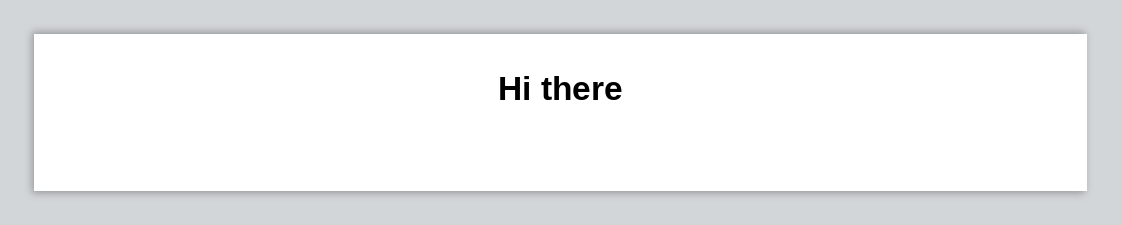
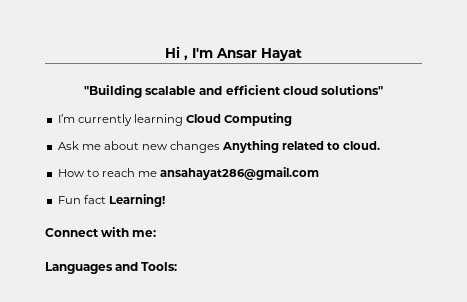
- Hi there
+ Hi , I'm Ansar Hayat
+ "Building scalable and efficient cloud solutions"
+ I’m currently learning Cloud Computing
+ Ask me about new changes Anything related to cloud.
+ How to reach me ansahayat286@gmail.com
+ Fun fact Learning!
+ Connect with me:
+ Languages and Tools:

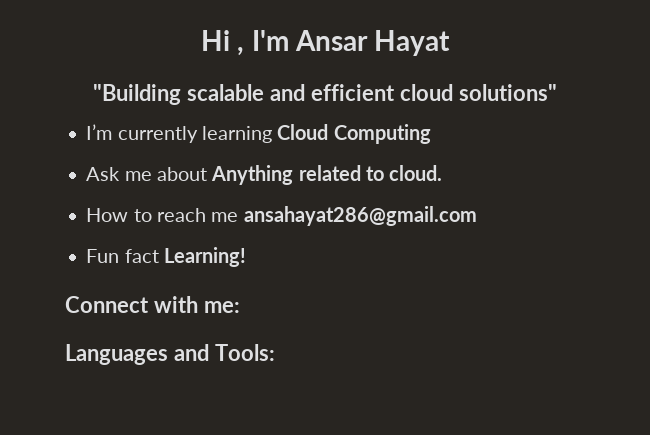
- Ask me about new changes Anything related to cloud.
+ Ask me about Anything related to cloud.

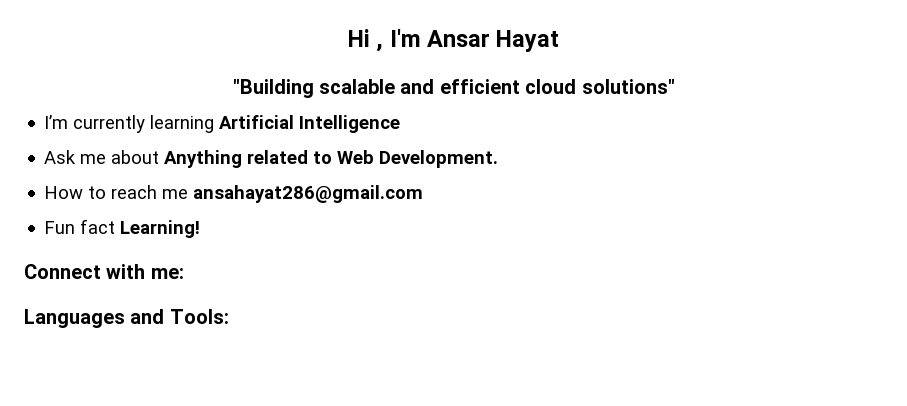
- I’m currently learning Cloud Computing
+ I’m currently learning Artificial Intelligence
- Ask me about Anything related to cloud.
+ Ask me about Anything related to Web Development.

